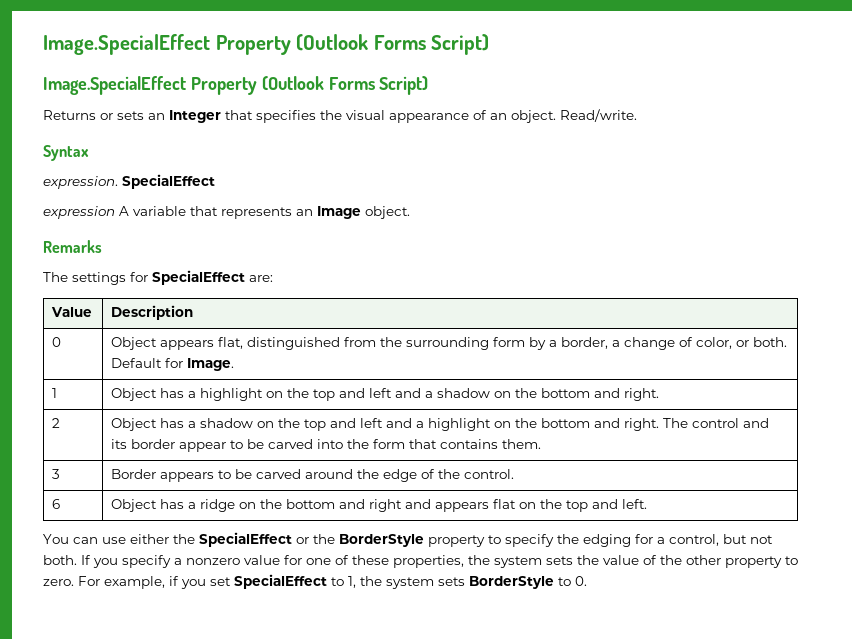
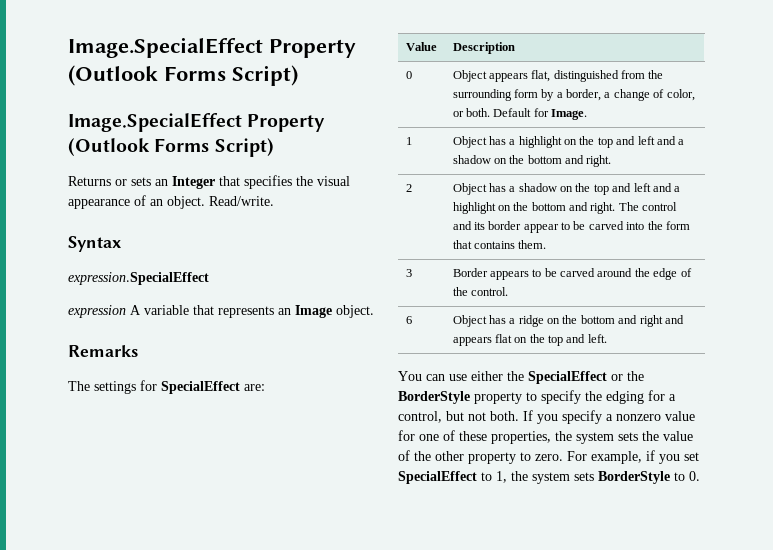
- expression. SpecialEffect
+ expression.SpecialEffect

